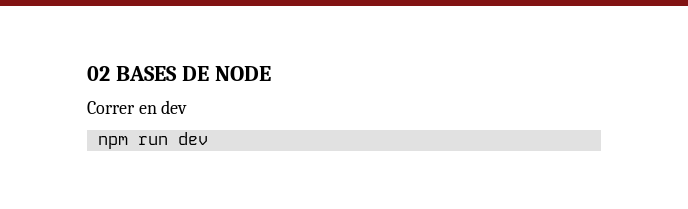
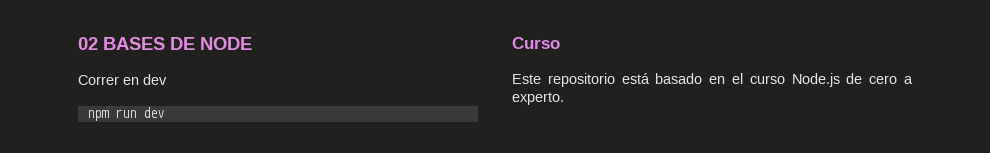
+ Curso
+ Este repositorio está basado en el curso Node.js de cero a experto.

